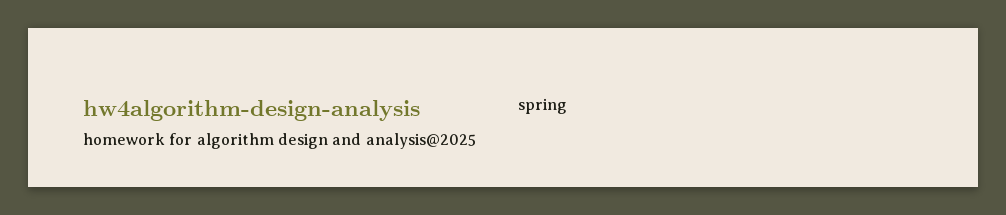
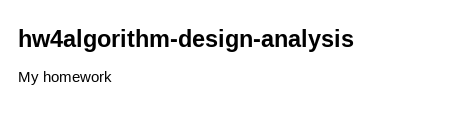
- homework for algorithm design and analysis@2025 spring
+ My homework

